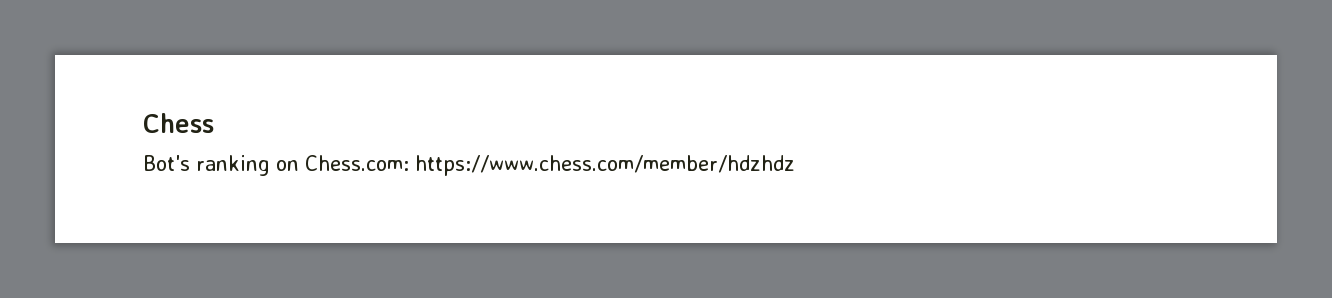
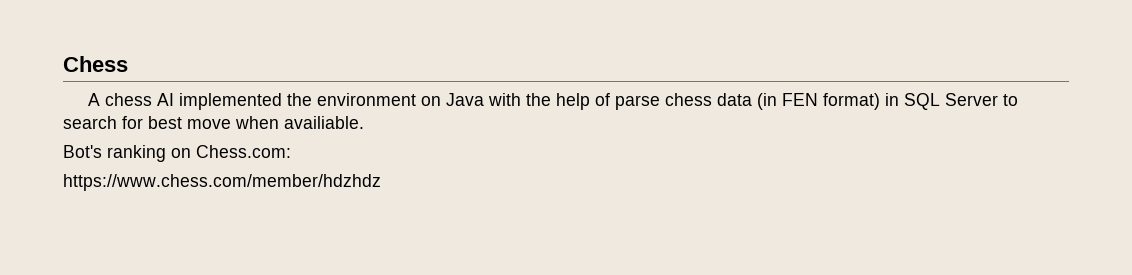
+ A chess AI implemented the environment on Java with the help of parse chess data (in FEN format) in SQL Server to search for best move when availiable.
- Bot's ranking on Chess.com: https://www.chess.com/member/hdzhdz
+ Bot's ranking on Chess.com:
+ https://www.chess.com/member/hdzhdz

